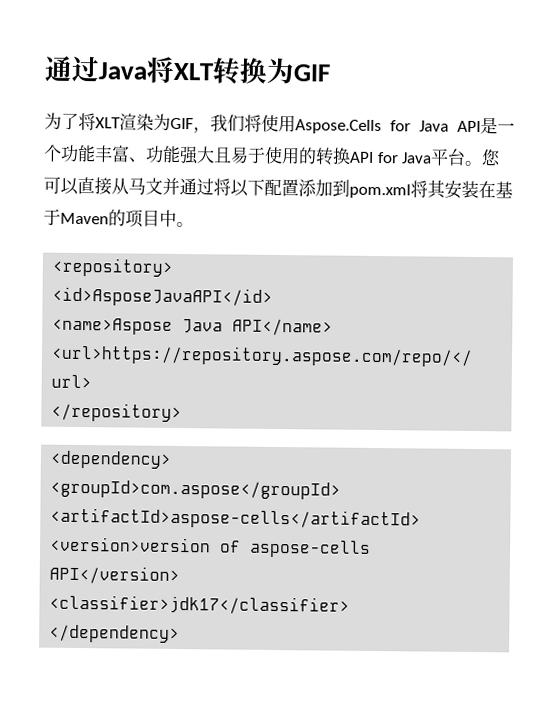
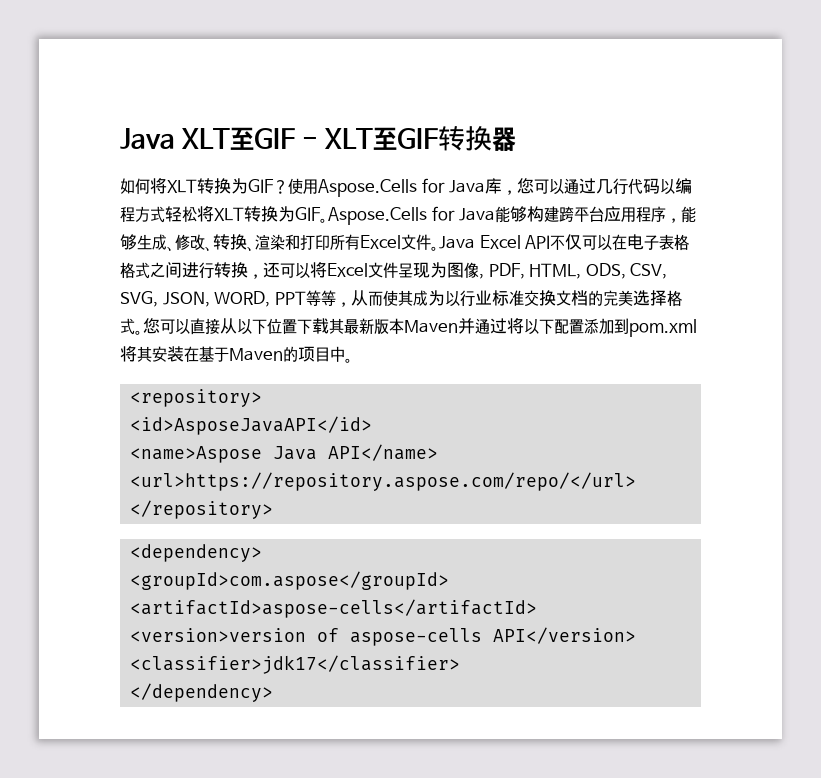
- 通过Java将XLT转换为GIF
- 为了将XLT渲染为GIF，我们将使用Aspose.Cells for Java API是一个功能丰富、功能强大且易于使用的转换API for Java平台。您可以直接从马文并通过将以下配置添加到pom.xml将其安装在基于Maven的项目中。
+ Java XLT至GIF - XLT至GIF转换器
+ 如何将XLT转换为GIF？使用Aspose.Cells for Java库，您可以通过几行代码以编程方式轻松将XLT转换为GIF。Aspose.Cells for Java能够构建跨平台应用程序，能够生成、修改、转换、渲染和打印所有Excel文件。Java Excel API不仅可以在电子表格格式之间进行转换，还可以将Excel文件呈现为图像, PDF, HTML, ODS, CSV, SVG, JSON, WORD, PPT等等，从而使其成为以行业标准交换文档的完美选择格式。您可以直接从以下位置下载其最新版本Maven并通过将以下配置添加到pom.xml将其安装在基于Maven的项目中。

